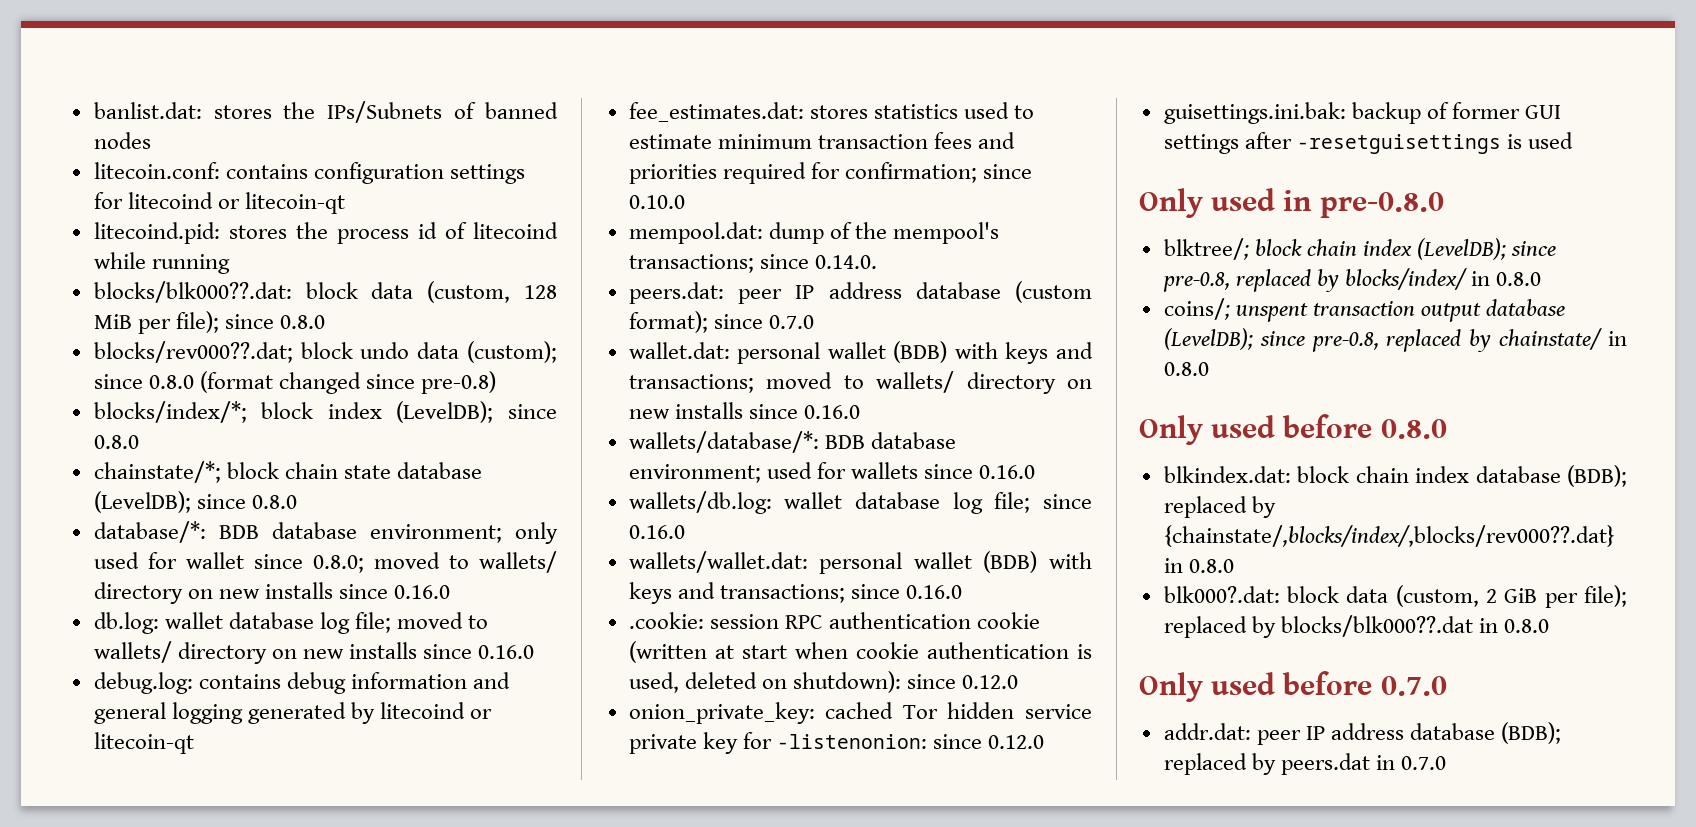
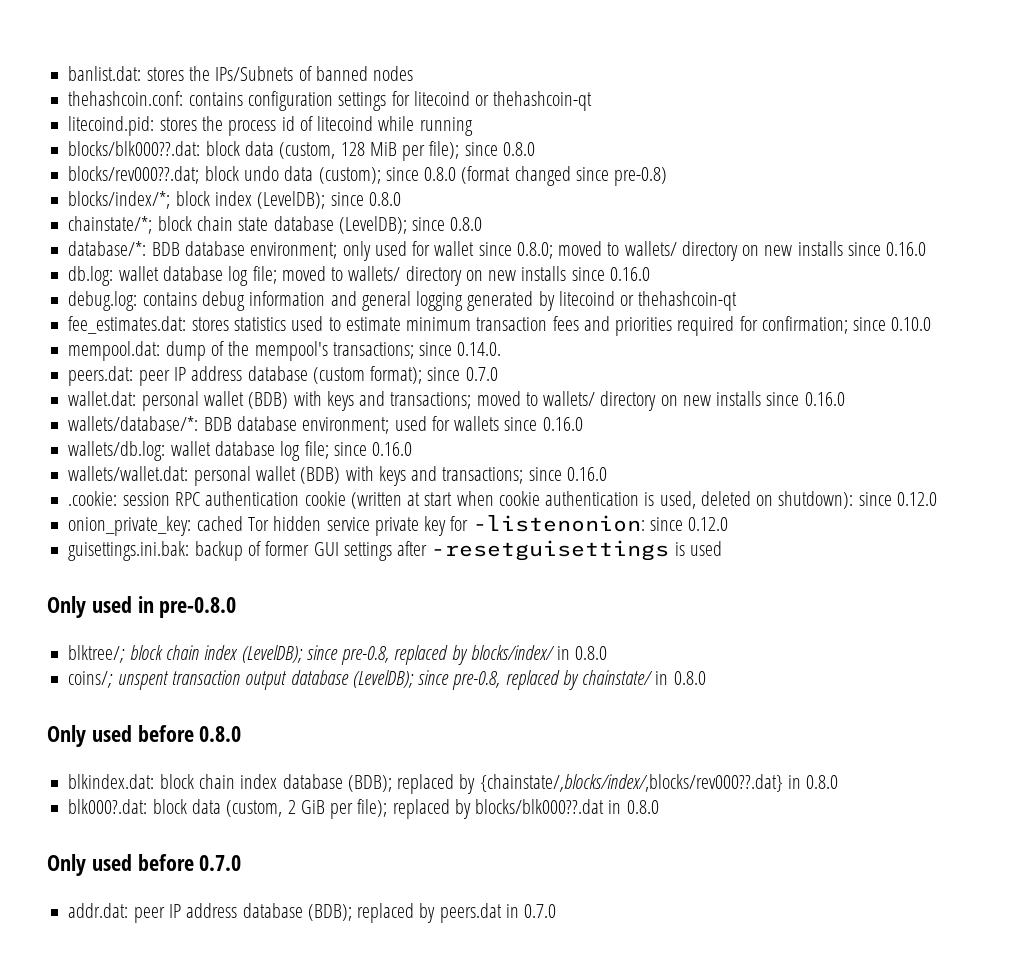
- litecoin.conf: contains configuration settings for litecoind or litecoin-qt
+ thehashcoin.conf: contains configuration settings for litecoind or thehashcoin-qt
- debug.log: contains debug information and general logging generated by litecoind or litecoin-qt
+ debug.log: contains debug information and general logging generated by litecoind or thehashcoin-qt

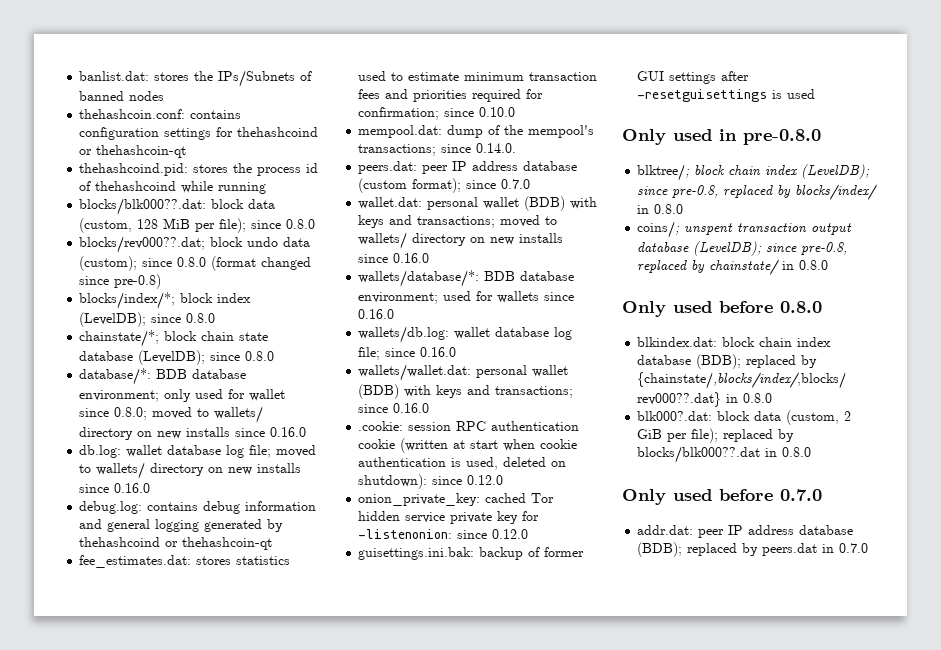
- thehashcoin.conf: contains configuration settings for litecoind or thehashcoin-qt
- litecoind.pid: stores the process id of litecoind while running
+ thehashcoin.conf: contains configuration settings for thehashcoind or thehashcoin-qt
+ thehashcoind.pid: stores the process id of thehashcoind while running
- debug.log: contains debug information and general logging generated by litecoind or thehashcoin-qt
+ debug.log: contains debug information and general logging generated by thehashcoind or thehashcoin-qt

